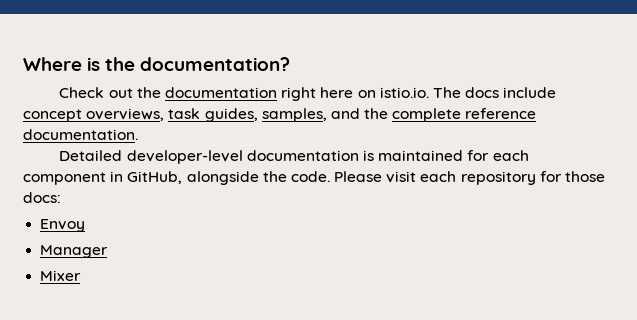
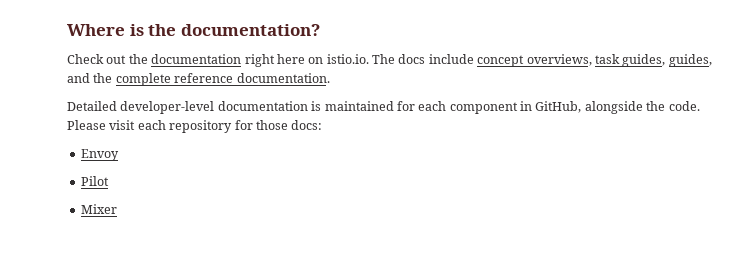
- Check out the documentation right here on istio.io. The docs include concept overviews, task guides, samples, and the complete reference documentation.
+ Check out the documentation right here on istio.io. The docs include concept overviews, task guides, guides, and the complete reference documentation.
- Manager
+ Pilot

